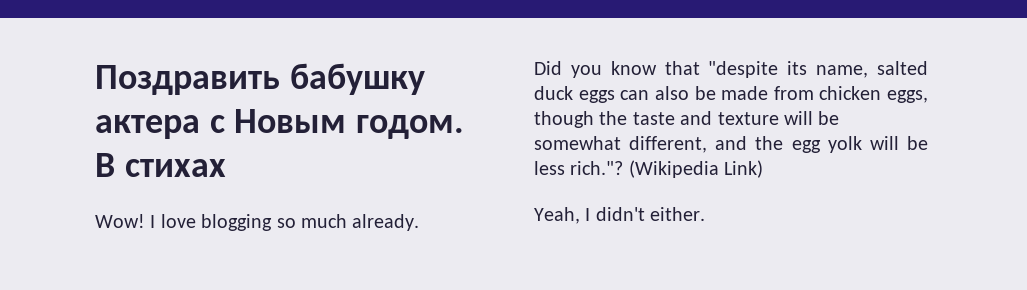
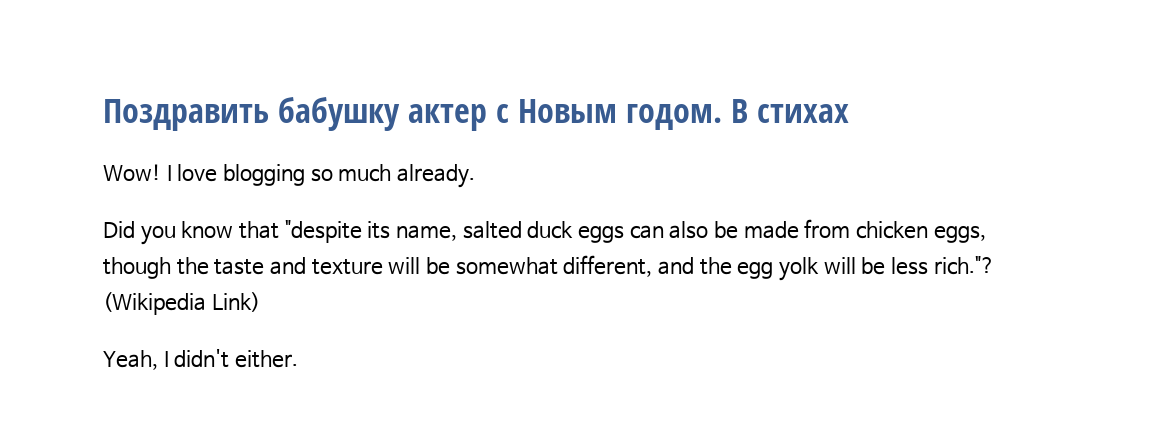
- Поздравить бабушку актера с Новым годом.
+ Поздравить бабушку актер с Новым годом.

